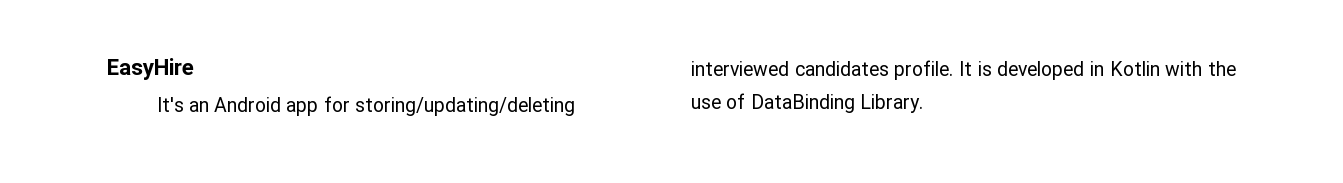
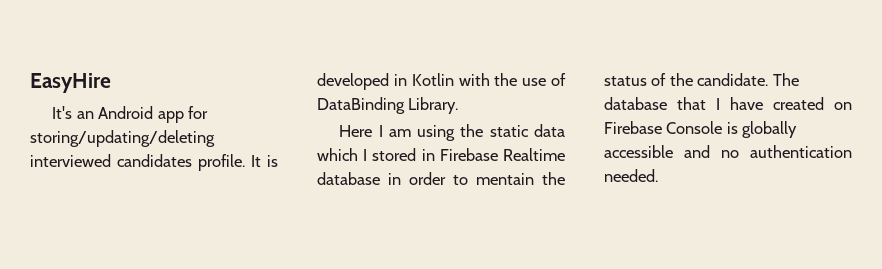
+ Here I am using the static data which I stored in Firebase Realtime database in order to mentain the status of the candidate. The database that I have created on Firebase Console is globally accessible and no authentication needed.

